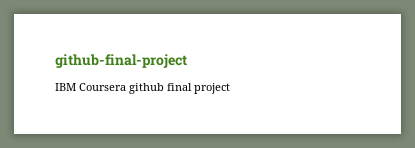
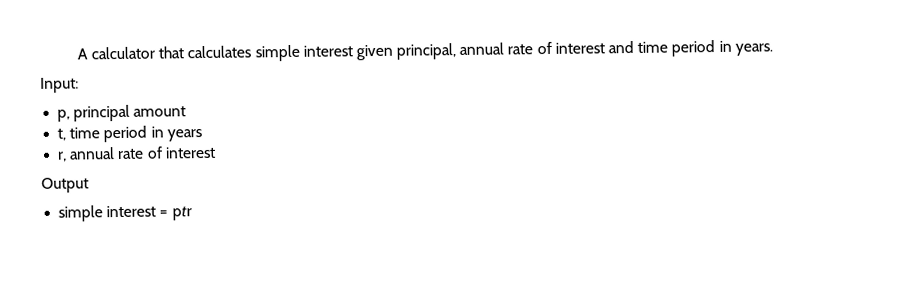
- github-final-project
- IBM Coursera github final project
+ A calculator that calculates simple interest given principal, annual rate of interest and time period in years.
+ Input:
+ p, principal amount
+ t, time period in years
+ r, annual rate of interest
+ Output
+ simple interest = ptr

